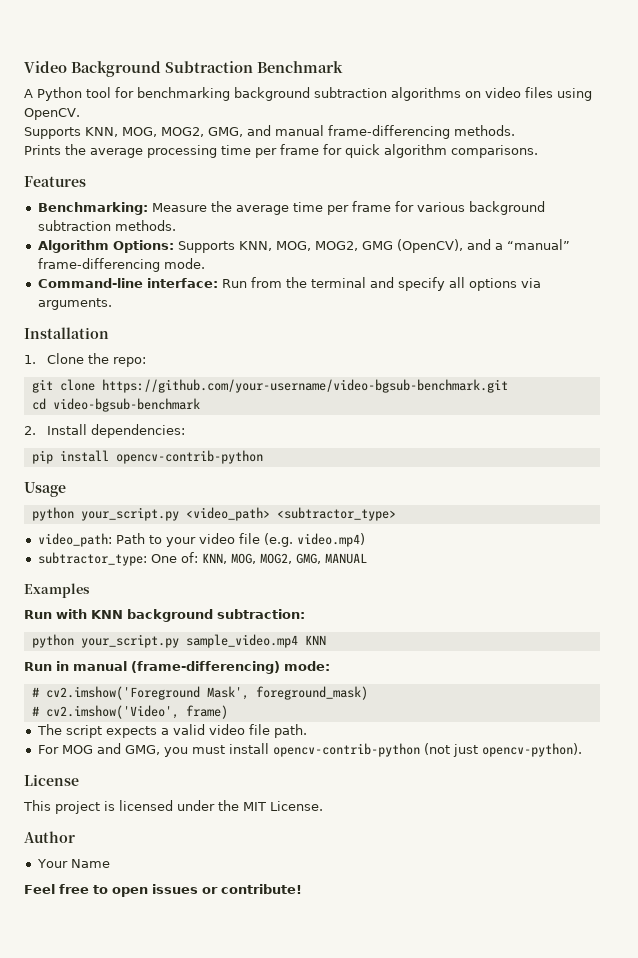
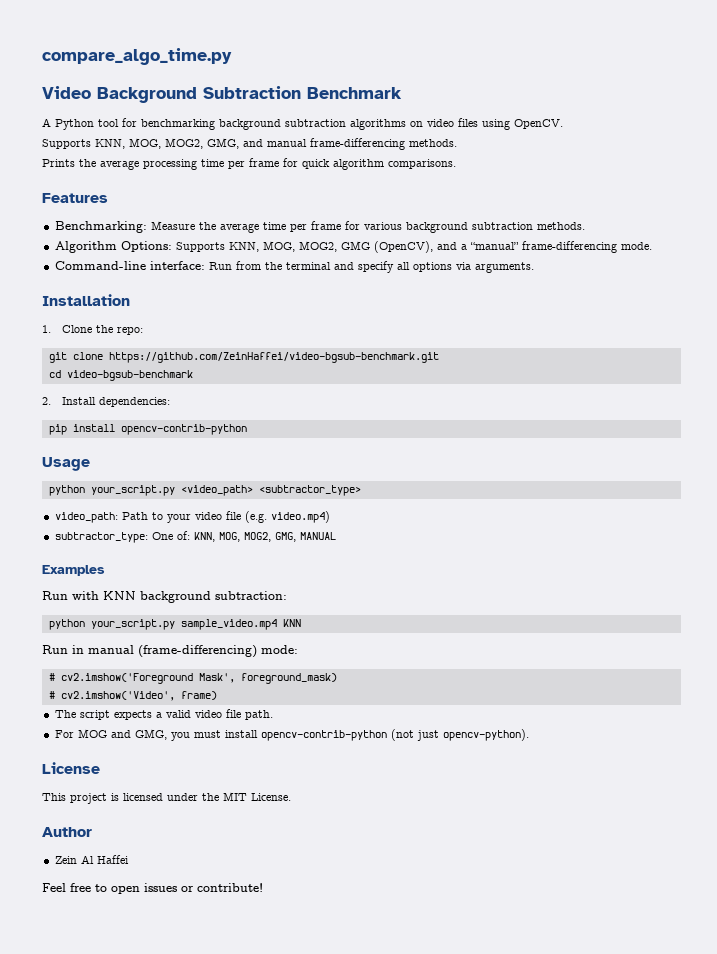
+ compare_algo_time.py
- git clone https://github.com/your-username/video-bgsub-benchmark.git
+ git clone https://github.com/ZeinHaffei/video-bgsub-benchmark.git
- Your Name
+ Zein Al Haffei

